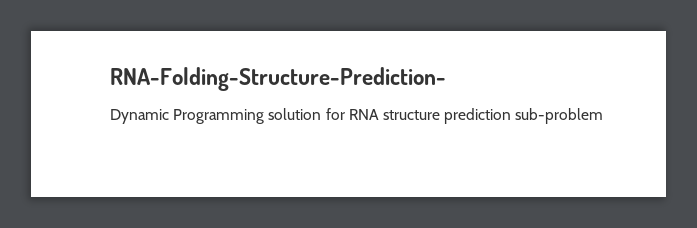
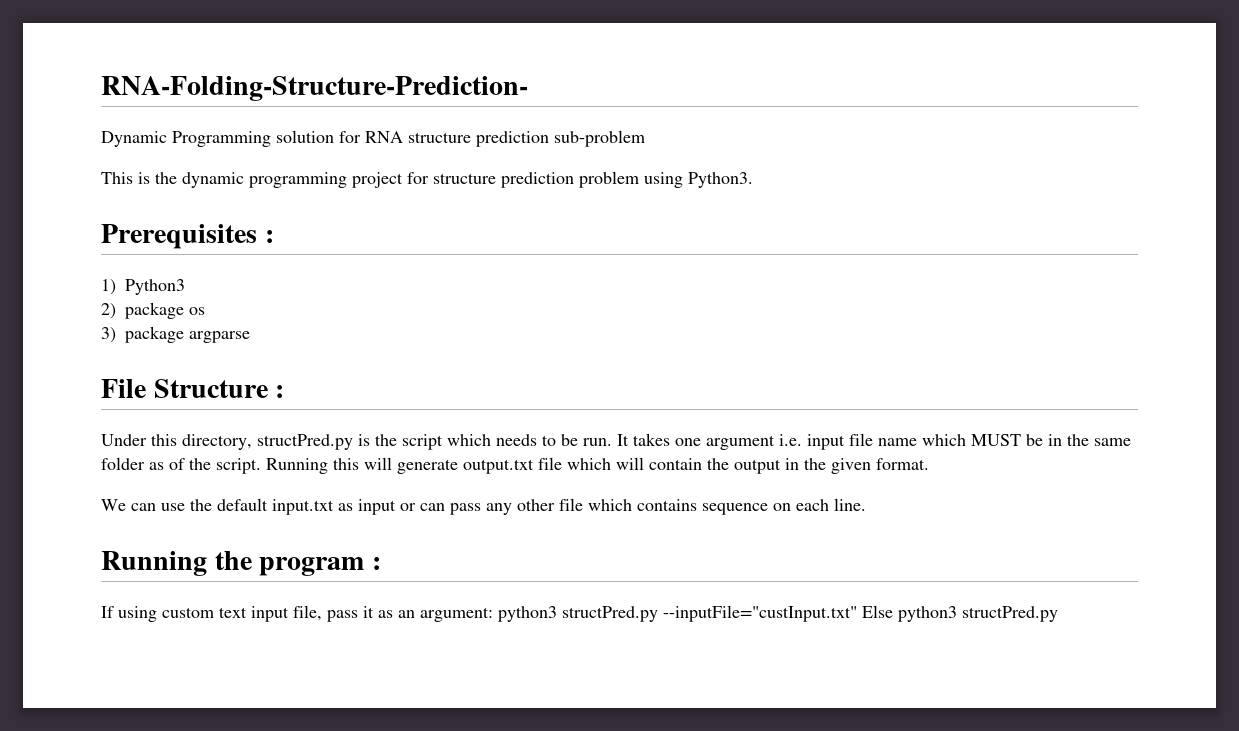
+ This is the dynamic programming project for structure prediction problem using Python3.
+ Prerequisites :
+ 1) Python3
+ 2) package os
+ 3) package argparse
+ File Structure :
+ Under this directory, structPred.py is the script which needs to be run. It takes one argument i.e. input file name which MUST be in the same folder as of the script. Running this will generate output.txt file which will contain the output in the given format.
+ We can use the default input.txt as input or can pass any other file which contains sequence on each line.
+ Running the program :
+ If using custom text input file, pass it as an argument: python3 structPred.py --inputFile="custInput.txt" Else python3 structPred.py

